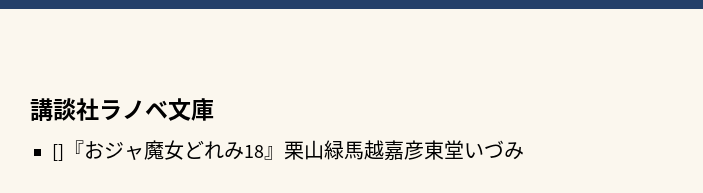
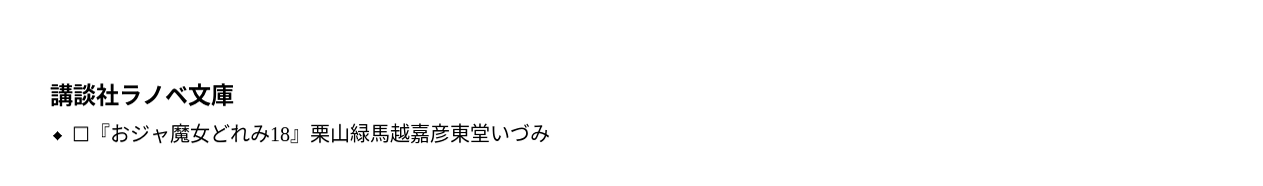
- []『おジャ魔女どれみ18』栗山緑馬越嘉彦東堂いづみ
+ ☐『おジャ魔女どれみ18』栗山緑馬越嘉彦東堂いづみ

